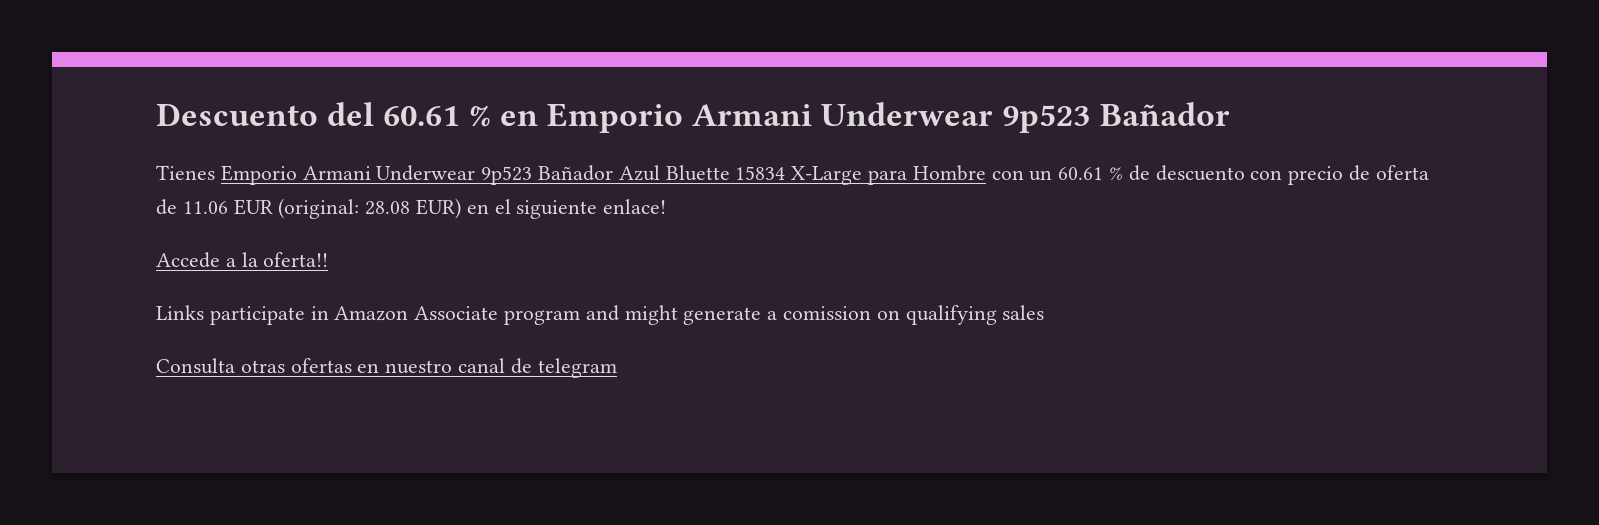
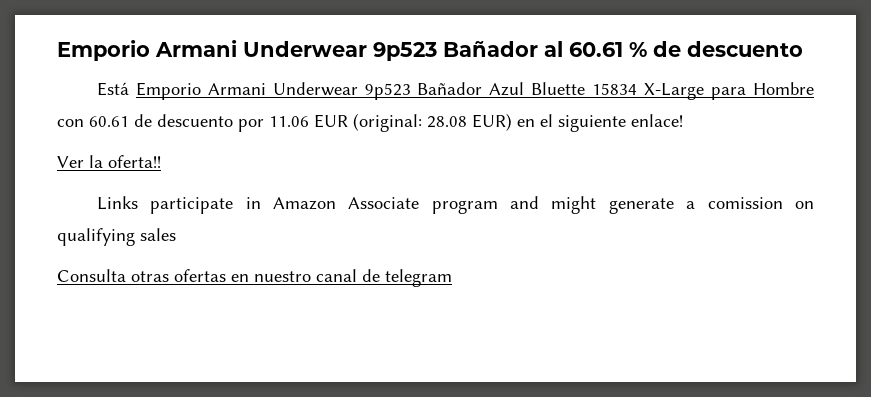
- Descuento del 60.61 % en Emporio Armani Underwear 9p523 Bañador
- Tienes Emporio Armani Underwear 9p523 Bañador Azul Bluette 15834 X-Large para Hombre con un 60.61 % de descuento con precio de oferta de 11.06 EUR (original: 28.08 EUR) en el siguiente enlace!
+ Emporio Armani Underwear 9p523 Bañador al 60.61 % de descuento
+ Está Emporio Armani Underwear 9p523 Bañador Azul Bluette 15834 X-Large para Hombre con 60.61 de descuento por 11.06 EUR (original: 28.08 EUR) en el siguiente enlace!
- Accede a la oferta!!
+ Ver la oferta!!

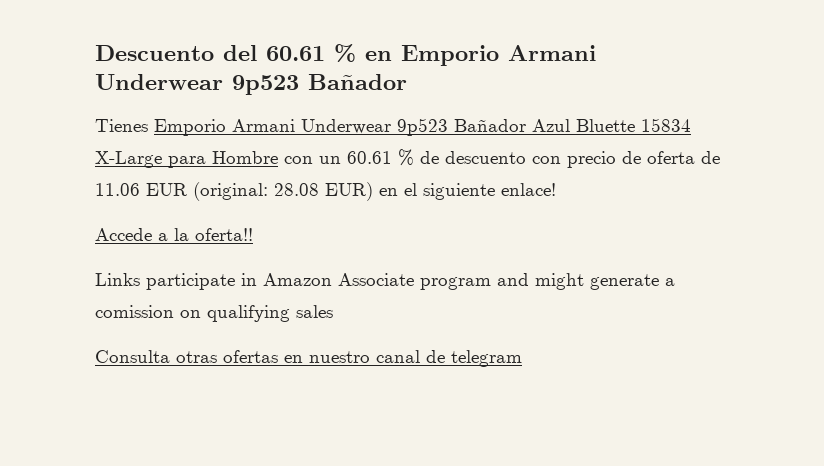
- Emporio Armani Underwear 9p523 Bañador al 60.61 % de descuento
- Está Emporio Armani Underwear 9p523 Bañador Azul Bluette 15834 X-Large para Hombre con 60.61 de descuento por 11.06 EUR (original: 28.08 EUR) en el siguiente enlace!
+ Descuento del 60.61 % en Emporio Armani Underwear 9p523 Bañador
+ Tienes Emporio Armani Underwear 9p523 Bañador Azul Bluette 15834 X-Large para Hombre con un 60.61 % de descuento con precio de oferta de 11.06 EUR (original: 28.08 EUR) en el siguiente enlace!
- Ver la oferta!!
+ Accede a la oferta!!

